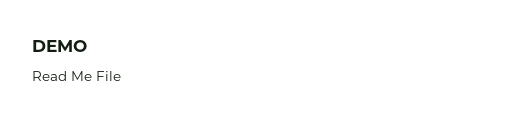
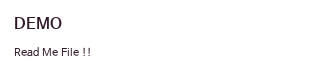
- Read Me File
+ Read Me File !!

